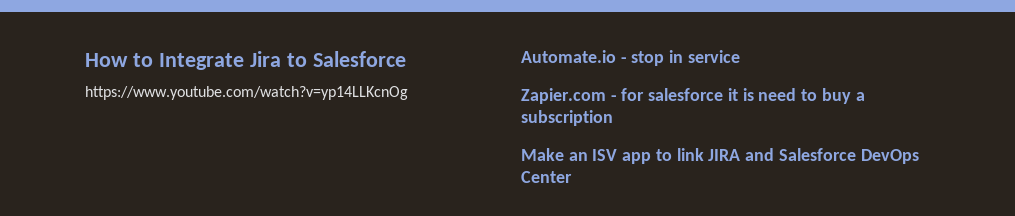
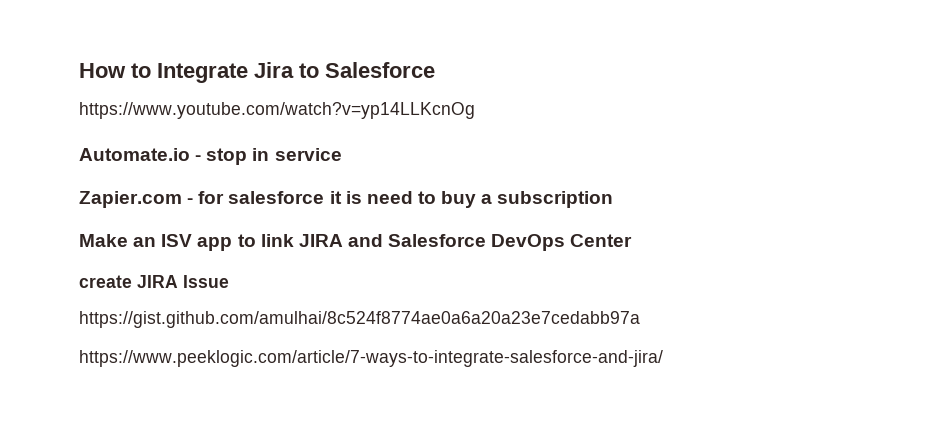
+ create JIRA Issue
+ https://gist.github.com/amulhai/8c524f8774ae0a6a20a23e7cedabb97a
+ https://www.peeklogic.com/article/7-ways-to-integrate-salesforce-and-jira/

